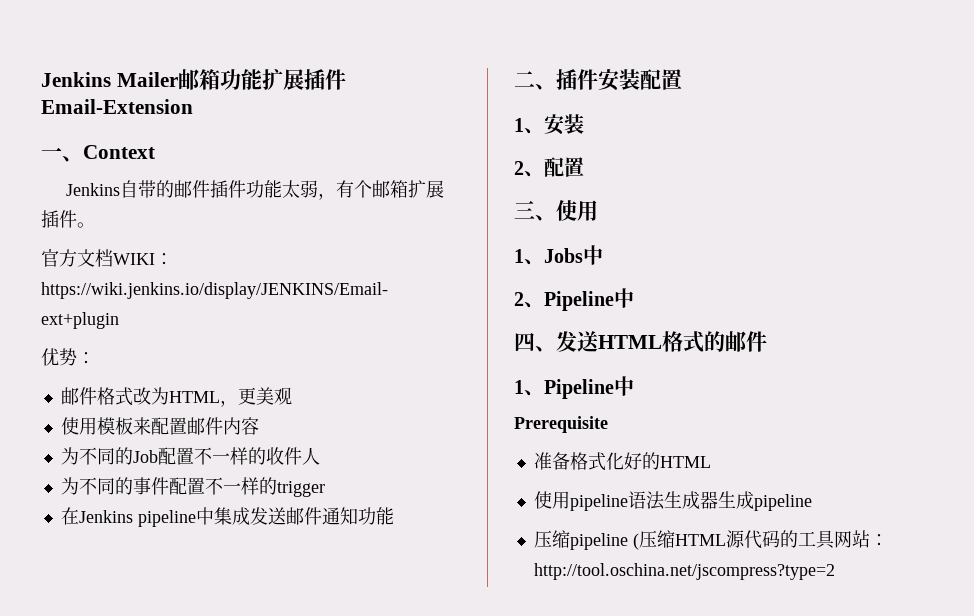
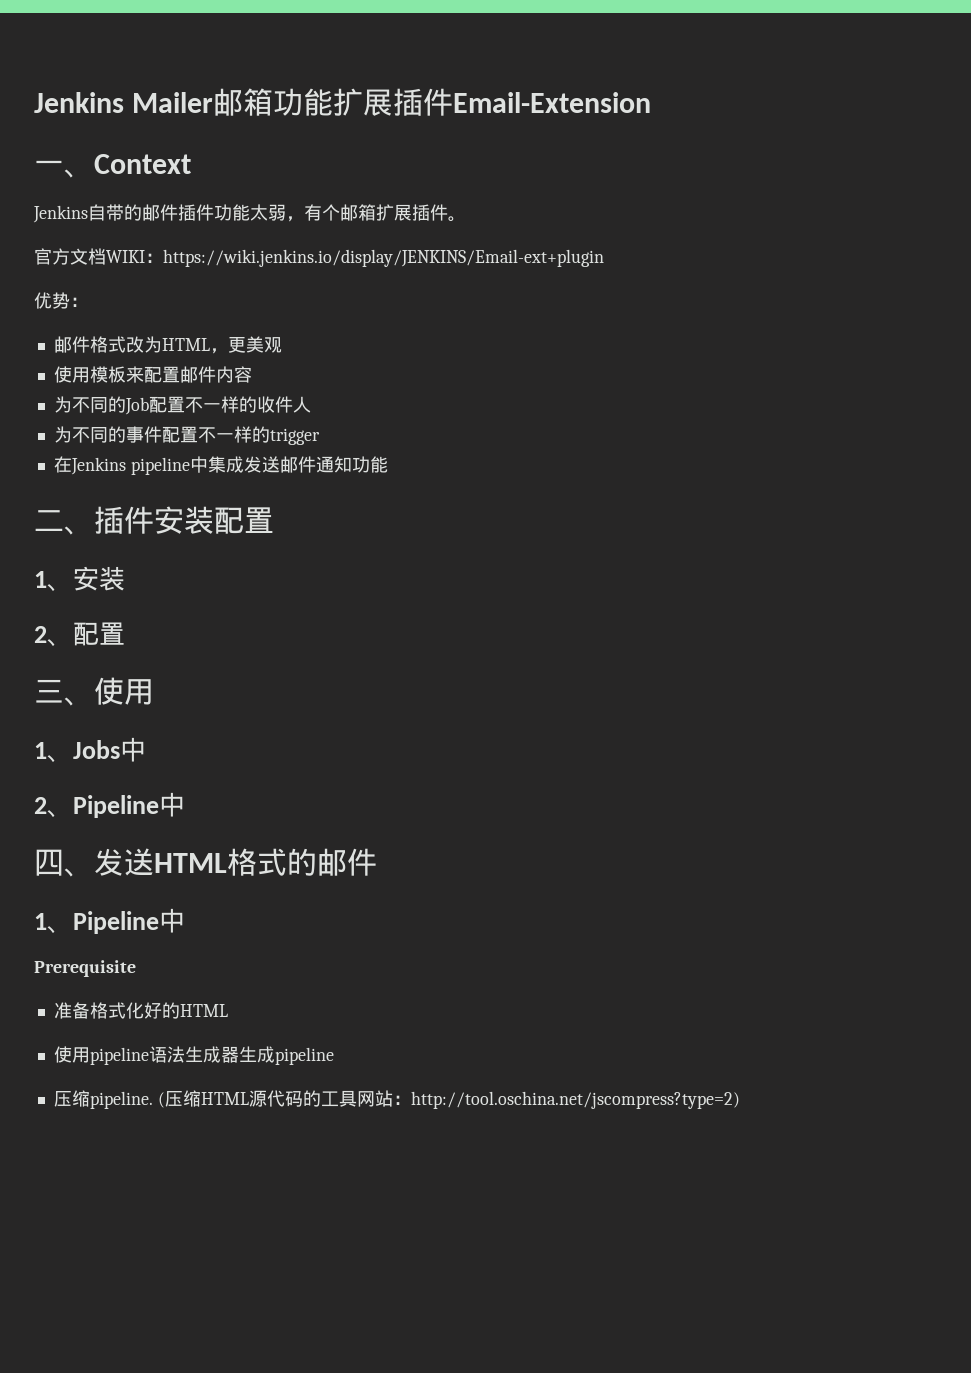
- 压缩pipeline (压缩HTML源代码的工具网站：http://tool.oschina.net/jscompress?type=2
+ 压缩pipeline. (压缩HTML源代码的工具网站：http://tool.oschina.net/jscompress?type=2)

